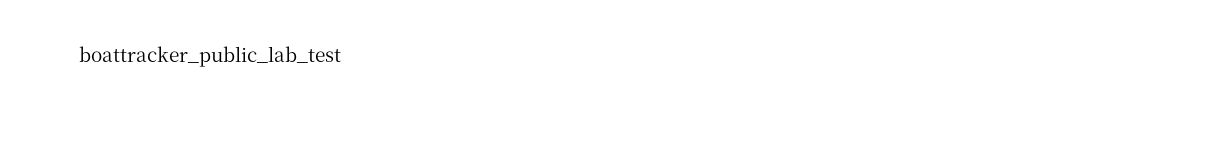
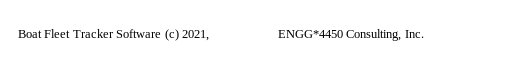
- boattracker_public_lab_test
+ Boat Fleet Tracker Software (c) 2021, ENGG*4450 Consulting, Inc.

